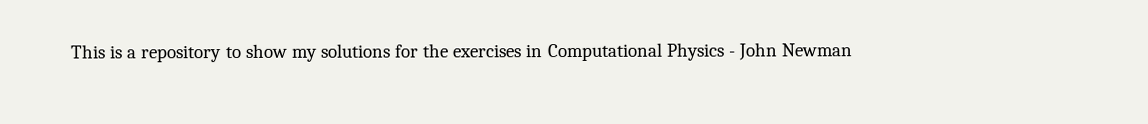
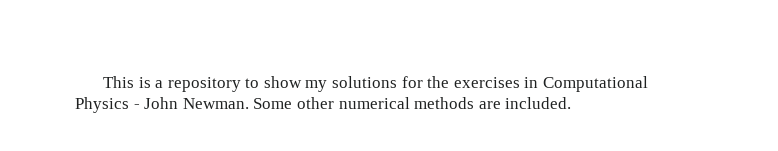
- This is a repository to show my solutions for the exercises in Computational Physics - John Newman
+ This is a repository to show my solutions for the exercises in Computational Physics - John Newman. Some other numerical methods are included.

